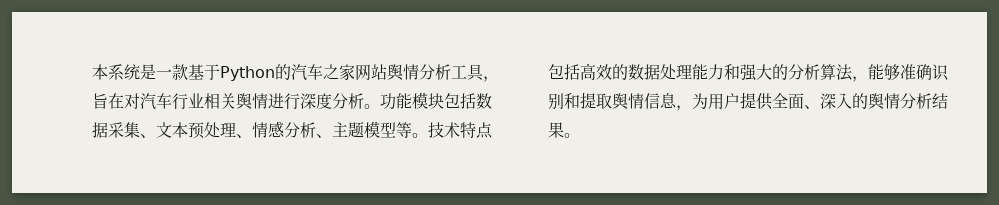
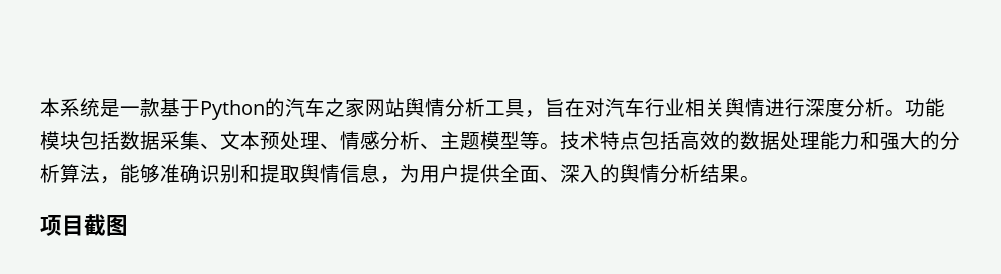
+ 项目截图

